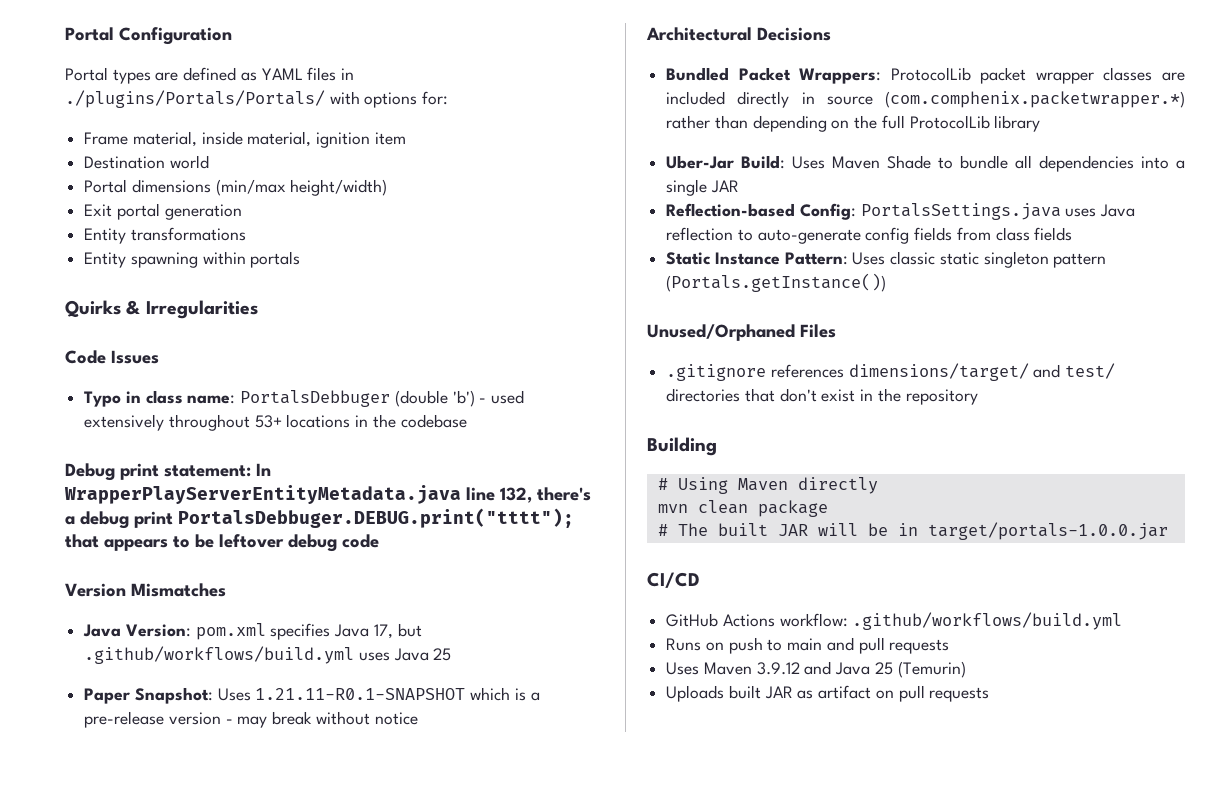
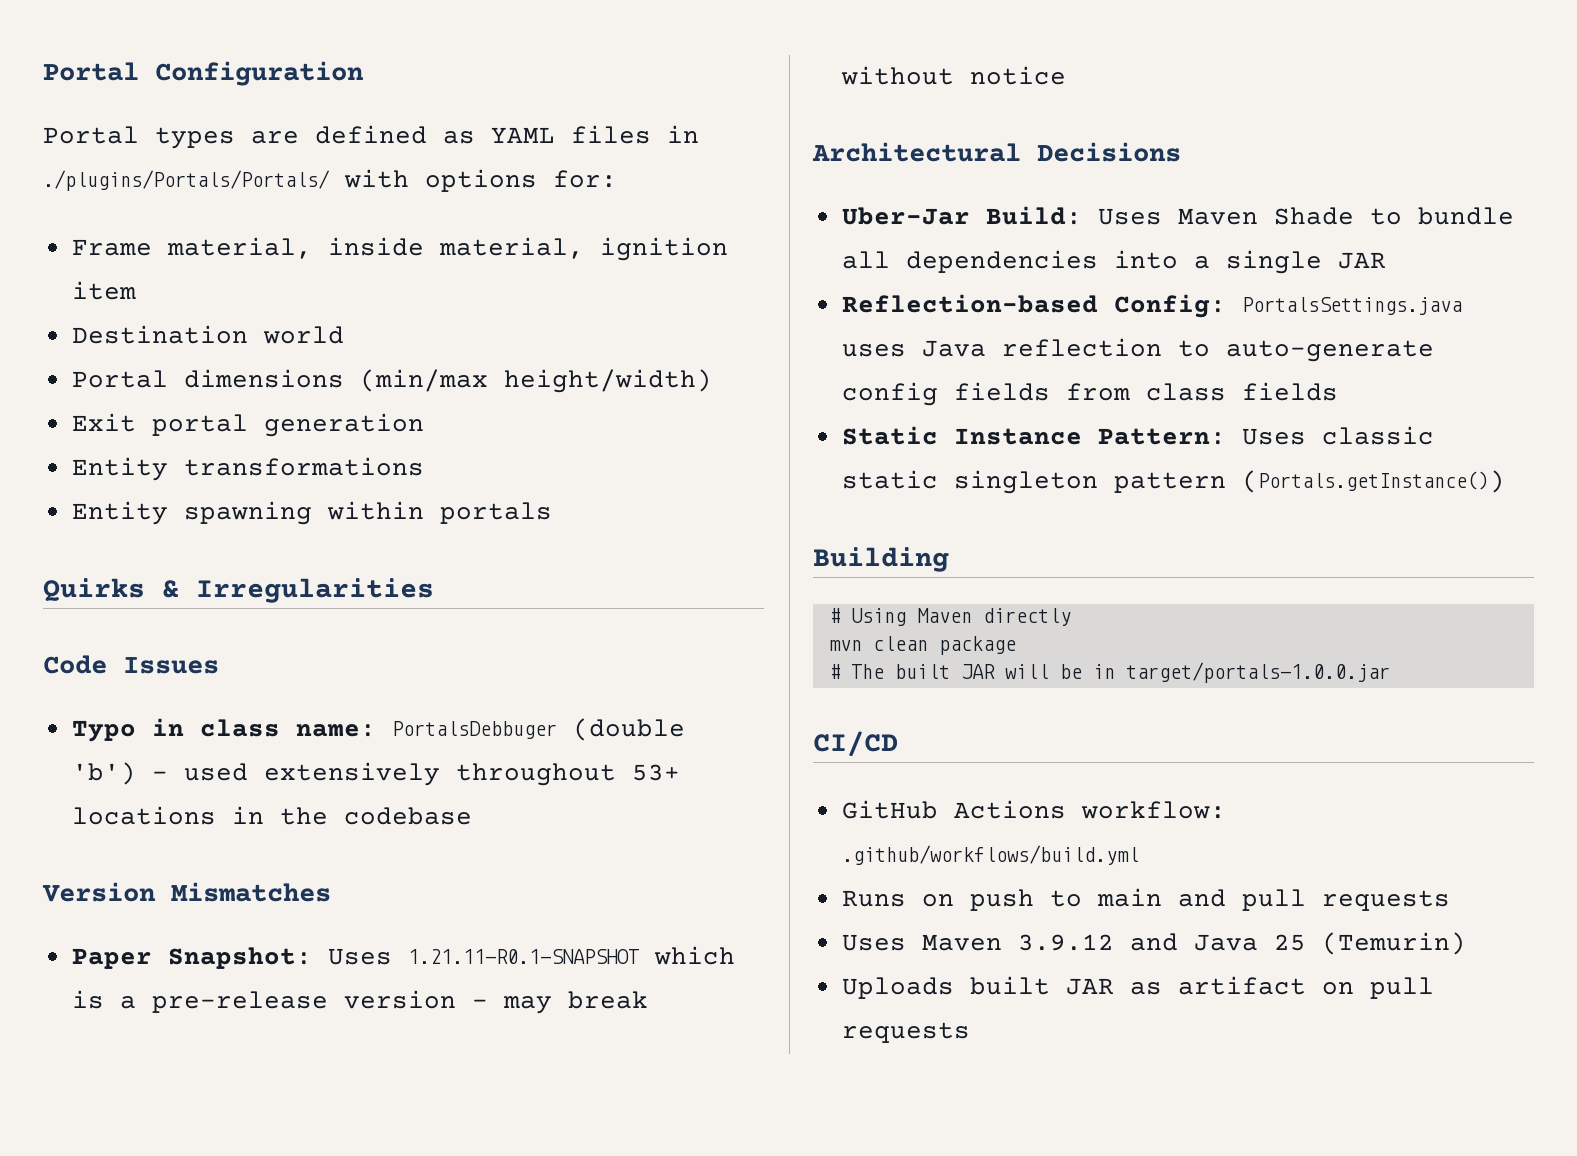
- Debug print statement: In WrapperPlayServerEntityMetadata.java line 132, there's a debug print PortalsDebbuger.DEBUG.print("tttt"); that appears to be leftover debug code
  Version Mismatches
- Java Version: pom.xml specifies Java 17, but .github/workflows/build.yml uses Java 25
- Bundled Packet Wrappers: ProtocolLib packet wrapper classes are included directly in source (com.comphenix.packetwrapper.*) rather than depending on the full ProtocolLib library
- Unused/Orphaned Files
- .gitignore references dimensions/target/ and test/ directories that don't exist in the repository

